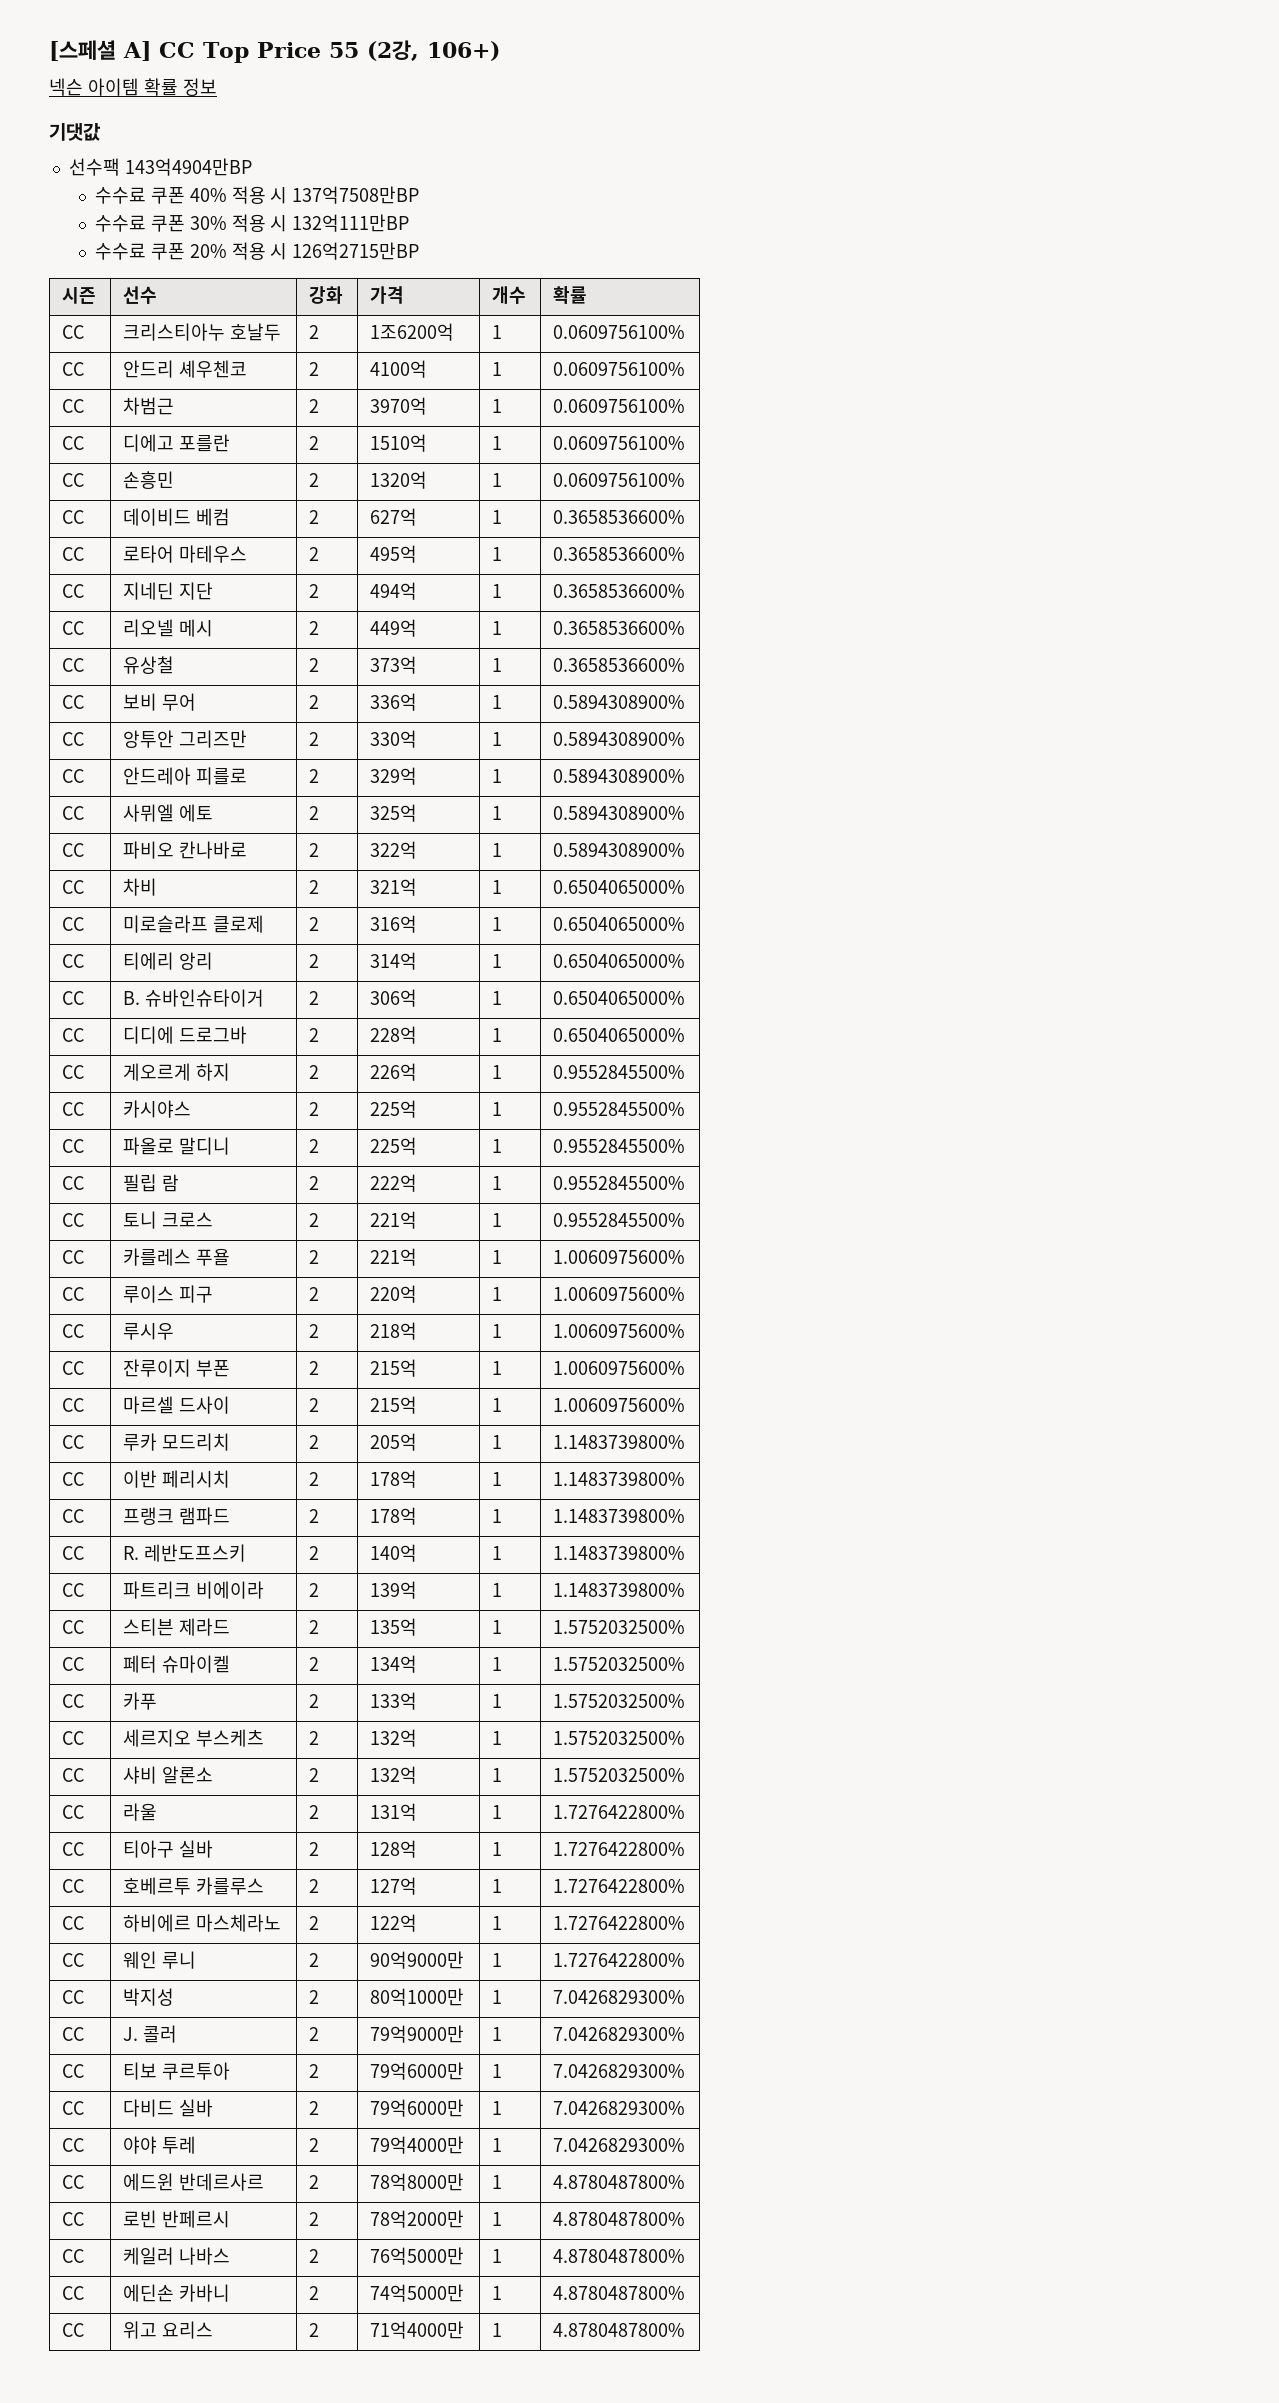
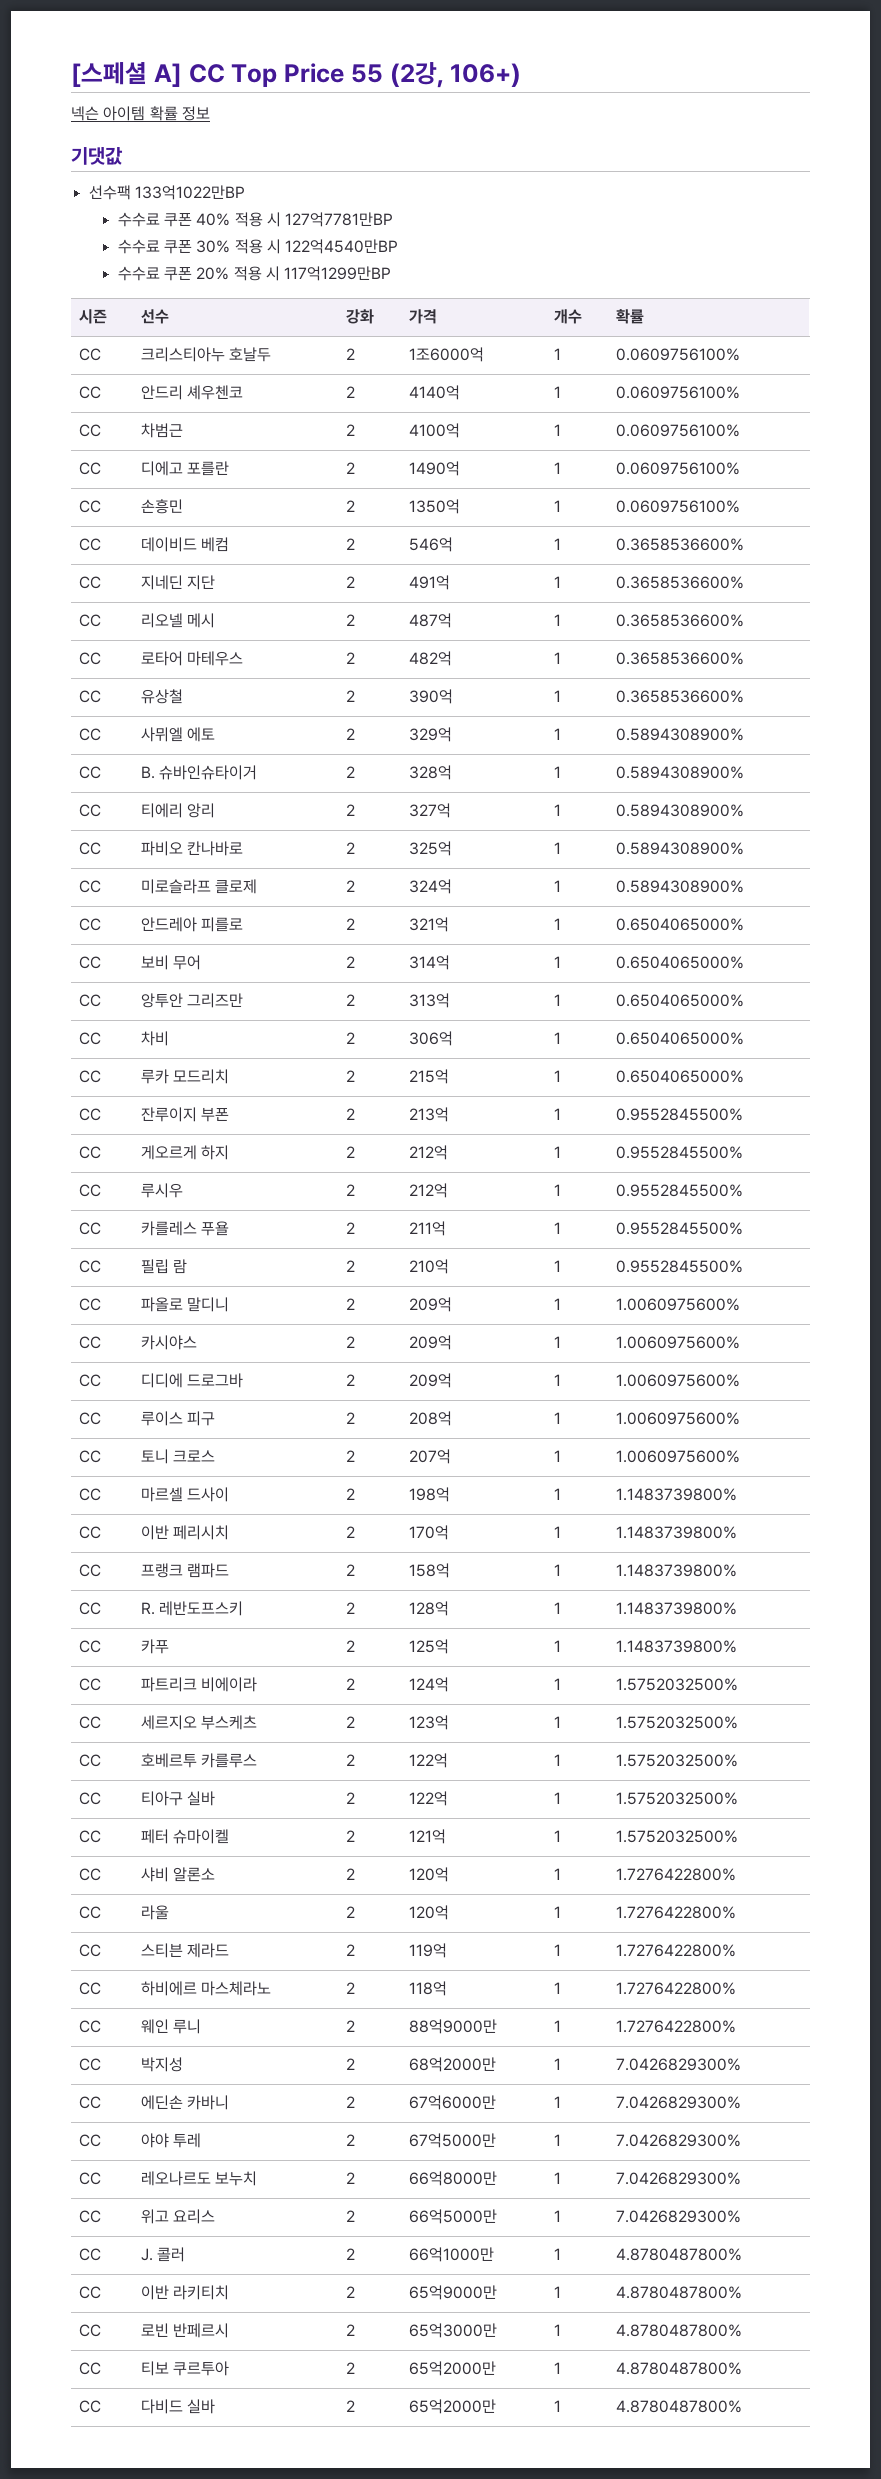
- 선수팩 143억4904만BP
+ 선수팩 133억1022만BP
- 수수료 쿠폰 40% 적용 시 137억7508만BP
+ 수수료 쿠폰 40% 적용 시 127억7781만BP
- 수수료 쿠폰 30% 적용 시 132억111만BP
+ 수수료 쿠폰 30% 적용 시 122억4540만BP
- 수수료 쿠폰 20% 적용 시 126억2715만BP
+ 수수료 쿠폰 20% 적용 시 117억1299만BP
- CC | 크리스티아누 호날두 | 2 | 1조6200억 | 1 | 0.0609756100%
+ CC | 크리스티아누 호날두 | 2 | 1조6000억 | 1 | 0.0609756100%
- CC | 안드리 셰우첸코 | 2 | 4100억 | 1 | 0.0609756100%
+ CC | 안드리 셰우첸코 | 2 | 4140억 | 1 | 0.0609756100%
- CC | 차범근 | 2 | 3970억 | 1 | 0.0609756100%
+ CC | 차범근 | 2 | 4100억 | 1 | 0.0609756100%
- CC | 디에고 포를란 | 2 | 1510억 | 1 | 0.0609756100%
+ CC | 디에고 포를란 | 2 | 1490억 | 1 | 0.0609756100%
- CC | 손흥민 | 2 | 1320억 | 1 | 0.0609756100%
+ CC | 손흥민 | 2 | 1350억 | 1 | 0.0609756100%
- CC | 데이비드 베컴 | 2 | 627억 | 1 | 0.3658536600%
+ CC | 데이비드 베컴 | 2 | 546억 | 1 | 0.3658536600%
+ CC | 지네딘 지단 | 2 | 491억 | 1 | 0.3658536600%
+ CC | 리오넬 메시 | 2 | 487억 | 1 | 0.3658536600%
- CC | 로타어 마테우스 | 2 | 495억 | 1 | 0.3658536600%
- CC | 지네딘 지단 | 2 | 494억 | 1 | 0.3658536600%
- CC | 리오넬 메시 | 2 | 449억 | 1 | 0.3658536600%
+ CC | 로타어 마테우스 | 2 | 482억 | 1 | 0.3658536600%
- CC | 유상철 | 2 | 373억 | 1 | 0.3658536600%
- CC | 보비 무어 | 2 | 336억 | 1 | 0.5894308900%
- CC | 앙투안 그리즈만 | 2 | 330억 | 1 | 0.5894308900%
+ CC | 유상철 | 2 | 390억 | 1 | 0.3658536600%
+ CC | 사뮈엘 에토 | 2 | 329억 | 1 | 0.5894308900%
+ CC | B. 슈바인슈타이거 | 2 | 328억 | 1 | 0.5894308900%
+ CC | 티에리 앙리 | 2 | 327억 | 1 | 0.5894308900%
+ CC | 파비오 칸나바로 | 2 | 325억 | 1 | 0.5894308900%
+ CC | 미로슬라프 클로제 | 2 | 324억 | 1 | 0.5894308900%
- CC | 안드레아 피를로 | 2 | 329억 | 1 | 0.5894308900%
- CC | 사뮈엘 에토 | 2 | 325억 | 1 | 0.5894308900%
- CC | 파비오 칸나바로 | 2 | 322억 | 1 | 0.5894308900%
- CC | 차비 | 2 | 321억 | 1 | 0.6504065000%
- CC | 미로슬라프 클로제 | 2 | 316억 | 1 | 0.6504065000%
- CC | 티에리 앙리 | 2 | 314억 | 1 | 0.6504065000%
+ CC | 안드레아 피를로 | 2 | 321억 | 1 | 0.6504065000%
+ CC | 보비 무어 | 2 | 314억 | 1 | 0.6504065000%
- CC | B. 슈바인슈타이거 | 2 | 306억 | 1 | 0.6504065000%
+ CC | 앙투안 그리즈만 | 2 | 313억 | 1 | 0.6504065000%
+ CC | 차비 | 2 | 306억 | 1 | 0.6504065000%
- CC | 디디에 드로그바 | 2 | 228억 | 1 | 0.6504065000%
+ CC | 루카 모드리치 | 2 | 215억 | 1 | 0.6504065000%
+ CC | 잔루이지 부폰 | 2 | 213억 | 1 | 0.9552845500%
- CC | 게오르게 하지 | 2 | 226억 | 1 | 0.9552845500%
- CC | 카시야스 | 2 | 225억 | 1 | 0.9552845500%
+ CC | 게오르게 하지 | 2 | 212억 | 1 | 0.9552845500%
+ CC | 루시우 | 2 | 212억 | 1 | 0.9552845500%
+ CC | 카를레스 푸욜 | 2 | 211억 | 1 | 0.9552845500%
+ CC | 필립 람 | 2 | 210억 | 1 | 0.9552845500%
- CC | 파올로 말디니 | 2 | 225억 | 1 | 0.9552845500%
- CC | 필립 람 | 2 | 222억 | 1 | 0.9552845500%
- CC | 토니 크로스 | 2 | 221억 | 1 | 0.9552845500%
- CC | 카를레스 푸욜 | 2 | 221억 | 1 | 1.0060975600%
+ CC | 파올로 말디니 | 2 | 209억 | 1 | 1.0060975600%
+ CC | 카시야스 | 2 | 209억 | 1 | 1.0060975600%
+ CC | 디디에 드로그바 | 2 | 209억 | 1 | 1.0060975600%
- CC | 루이스 피구 | 2 | 220억 | 1 | 1.0060975600%
- CC | 루시우 | 2 | 218억 | 1 | 1.0060975600%
- CC | 잔루이지 부폰 | 2 | 215억 | 1 | 1.0060975600%
+ CC | 루이스 피구 | 2 | 208억 | 1 | 1.0060975600%
+ CC | 토니 크로스 | 2 | 207억 | 1 | 1.0060975600%
- CC | 마르셀 드사이 | 2 | 215억 | 1 | 1.0060975600%
- CC | 루카 모드리치 | 2 | 205억 | 1 | 1.1483739800%
+ CC | 마르셀 드사이 | 2 | 198억 | 1 | 1.1483739800%
- CC | 이반 페리시치 | 2 | 178억 | 1 | 1.1483739800%
+ CC | 이반 페리시치 | 2 | 170억 | 1 | 1.1483739800%
- CC | 프랭크 램파드 | 2 | 178억 | 1 | 1.1483739800%
+ CC | 프랭크 램파드 | 2 | 158억 | 1 | 1.1483739800%
- CC | R. 레반도프스키 | 2 | 140억 | 1 | 1.1483739800%
+ CC | R. 레반도프스키 | 2 | 128억 | 1 | 1.1483739800%
+ CC | 카푸 | 2 | 125억 | 1 | 1.1483739800%
- CC | 파트리크 비에이라 | 2 | 139억 | 1 | 1.1483739800%
- CC | 스티븐 제라드 | 2 | 135억 | 1 | 1.5752032500%
+ CC | 파트리크 비에이라 | 2 | 124억 | 1 | 1.5752032500%
+ CC | 세르지오 부스케츠 | 2 | 123억 | 1 | 1.5752032500%
+ CC | 호베르투 카를루스 | 2 | 122억 | 1 | 1.5752032500%
+ CC | 티아구 실바 | 2 | 122억 | 1 | 1.5752032500%
- CC | 페터 슈마이켈 | 2 | 134억 | 1 | 1.5752032500%
- CC | 카푸 | 2 | 133억 | 1 | 1.5752032500%
- CC | 세르지오 부스케츠 | 2 | 132억 | 1 | 1.5752032500%
+ CC | 페터 슈마이켈 | 2 | 121억 | 1 | 1.5752032500%
- CC | 샤비 알론소 | 2 | 132억 | 1 | 1.5752032500%
+ CC | 샤비 알론소 | 2 | 120억 | 1 | 1.7276422800%
- CC | 라울 | 2 | 131억 | 1 | 1.7276422800%
- CC | 티아구 실바 | 2 | 128억 | 1 | 1.7276422800%
- CC | 호베르투 카를루스 | 2 | 127억 | 1 | 1.7276422800%
+ CC | 라울 | 2 | 120억 | 1 | 1.7276422800%
+ CC | 스티븐 제라드 | 2 | 119억 | 1 | 1.7276422800%
- CC | 하비에르 마스체라노 | 2 | 122억 | 1 | 1.7276422800%
+ CC | 하비에르 마스체라노 | 2 | 118억 | 1 | 1.7276422800%
- CC | 웨인 루니 | 2 | 90억9000만 | 1 | 1.7276422800%
+ CC | 웨인 루니 | 2 | 88억9000만 | 1 | 1.7276422800%
- CC | 박지성 | 2 | 80억1000만 | 1 | 7.0426829300%
+ CC | 박지성 | 2 | 68억2000만 | 1 | 7.0426829300%
+ CC | 에딘손 카바니 | 2 | 67억6000만 | 1 | 7.0426829300%
+ CC | 야야 투레 | 2 | 67억5000만 | 1 | 7.0426829300%
+ CC | 레오나르도 보누치 | 2 | 66억8000만 | 1 | 7.0426829300%
+ CC | 위고 요리스 | 2 | 66억5000만 | 1 | 7.0426829300%
- CC | J. 콜러 | 2 | 79억9000만 | 1 | 7.0426829300%
- CC | 티보 쿠르투아 | 2 | 79억6000만 | 1 | 7.0426829300%
- CC | 다비드 실바 | 2 | 79억6000만 | 1 | 7.0426829300%
- CC | 야야 투레 | 2 | 79억4000만 | 1 | 7.0426829300%
- CC | 에드윈 반데르사르 | 2 | 78억8000만 | 1 | 4.8780487800%
+ CC | J. 콜러 | 2 | 66억1000만 | 1 | 4.8780487800%
+ CC | 이반 라키티치 | 2 | 65억9000만 | 1 | 4.8780487800%
- CC | 로빈 반페르시 | 2 | 78억2000만 | 1 | 4.8780487800%
- CC | 케일러 나바스 | 2 | 76억5000만 | 1 | 4.8780487800%
- CC | 에딘손 카바니 | 2 | 74억5000만 | 1 | 4.8780487800%
- CC | 위고 요리스 | 2 | 71억4000만 | 1 | 4.8780487800%
+ CC | 로빈 반페르시 | 2 | 65억3000만 | 1 | 4.8780487800%
+ CC | 티보 쿠르투아 | 2 | 65억2000만 | 1 | 4.8780487800%
+ CC | 다비드 실바 | 2 | 65억2000만 | 1 | 4.8780487800%

